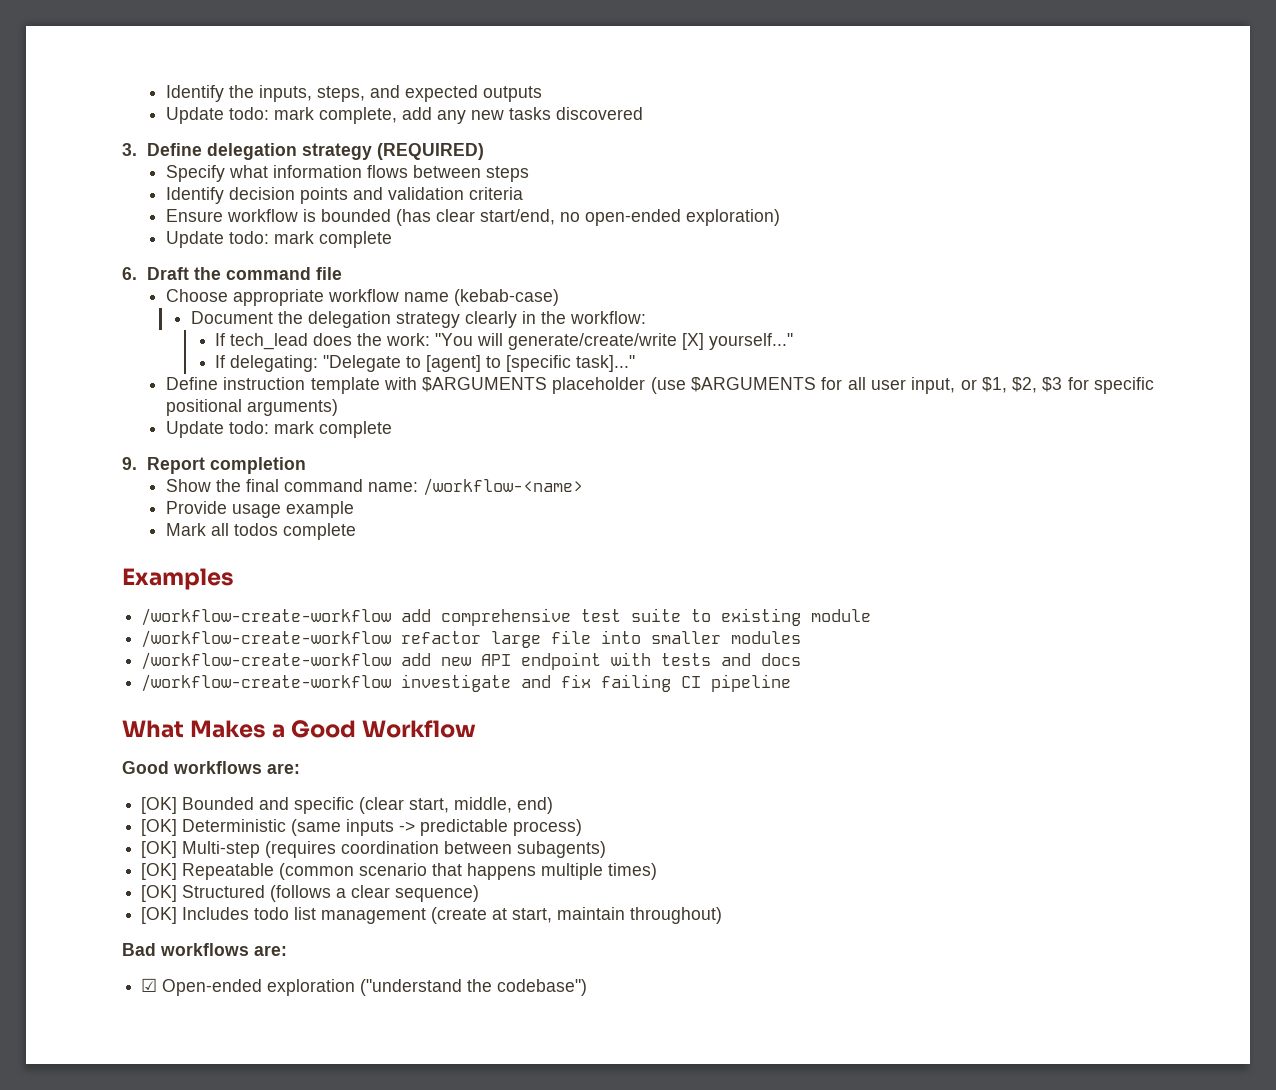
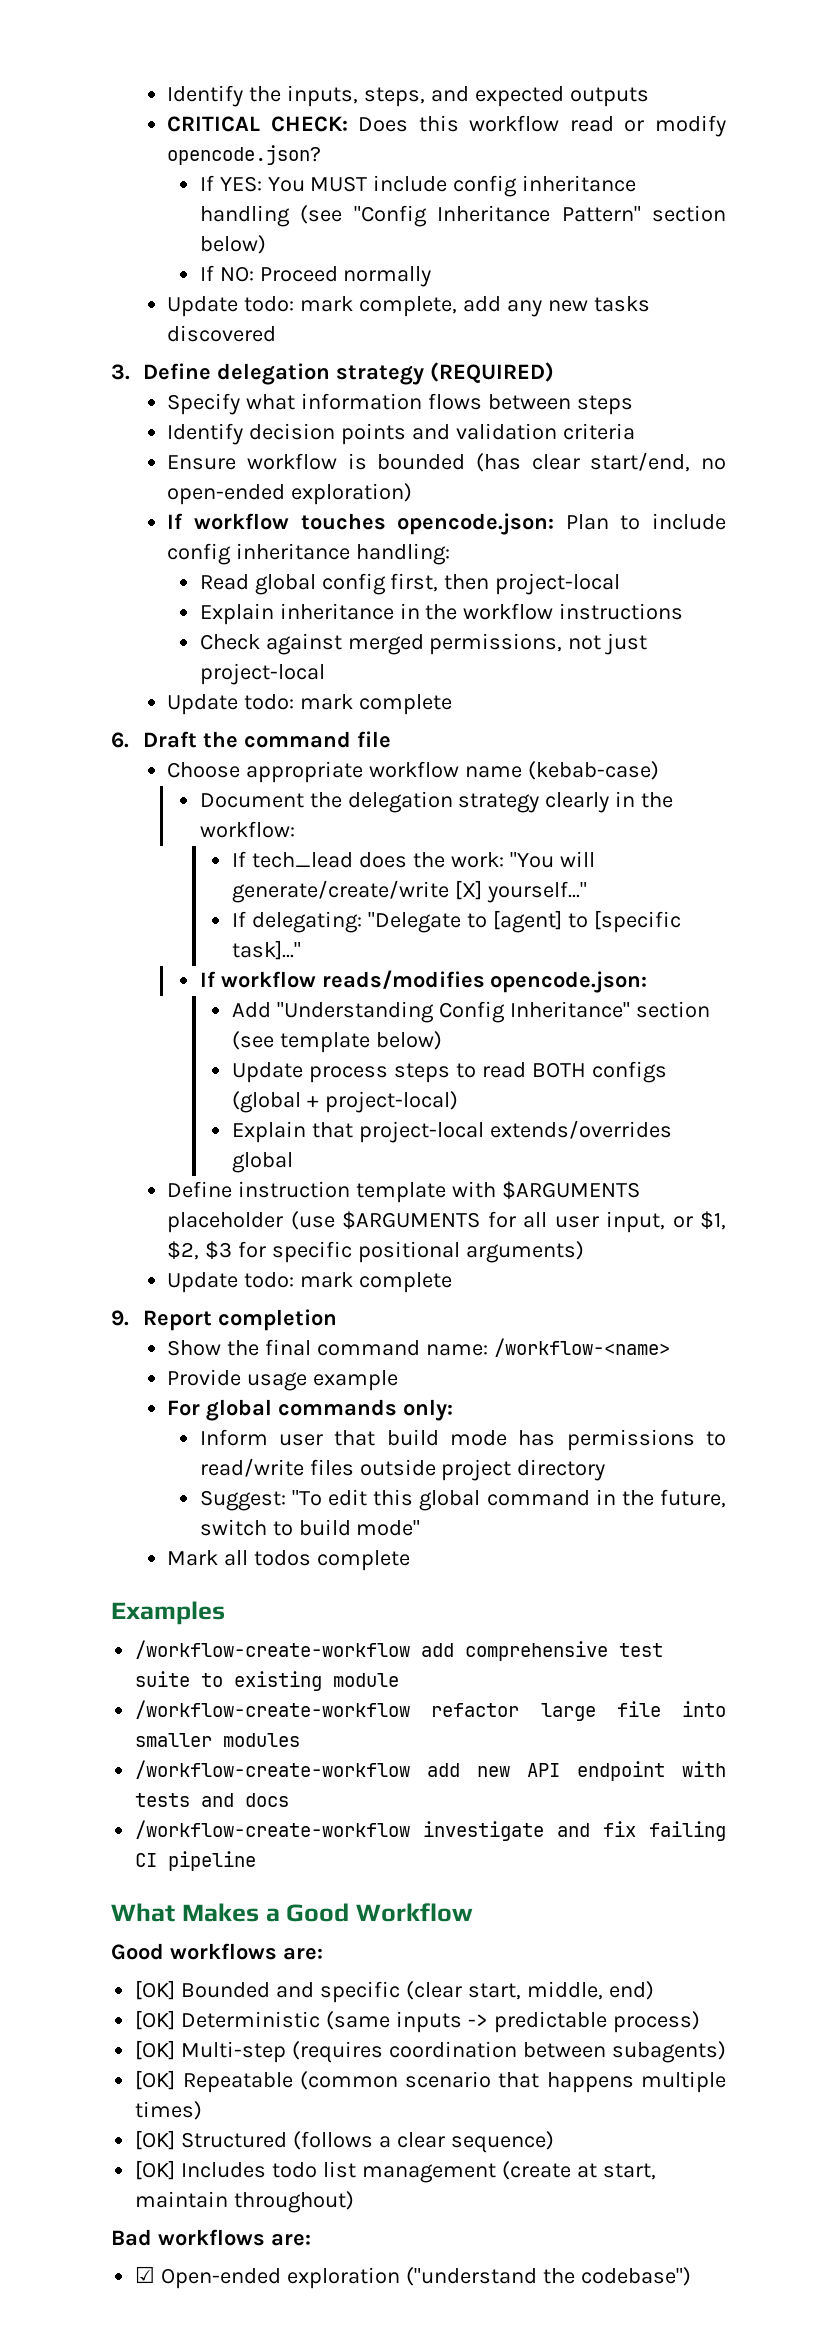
+ CRITICAL CHECK: Does this workflow read or modify opencode.json?
+ If YES: You MUST include config inheritance handling (see "Config Inheritance Pattern" section below)
+ If NO: Proceed normally
+ If workflow touches opencode.json: Plan to include config inheritance handling:
+ Read global config first, then project-local
+ Explain inheritance in the workflow instructions
+ Check against merged permissions, not just project-local
+ If workflow reads/modifies opencode.json:
+ Add "Understanding Config Inheritance" section (see template below)
+ Update process steps to read BOTH configs (global + project-local)
+ Explain that project-local extends/overrides global
+ For global commands only:
+ Inform user that build mode has permissions to read/write files outside project directory
+ Suggest: "To edit this global command in the future, switch to build mode"

